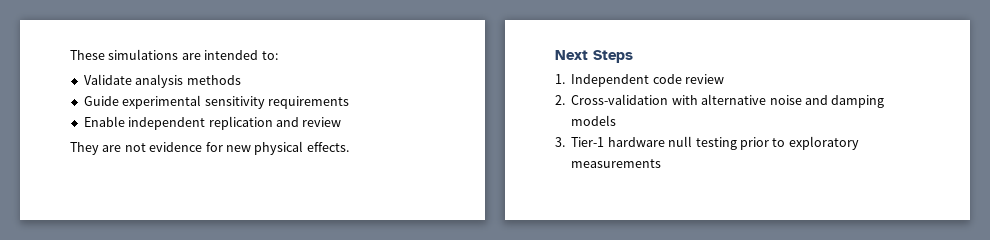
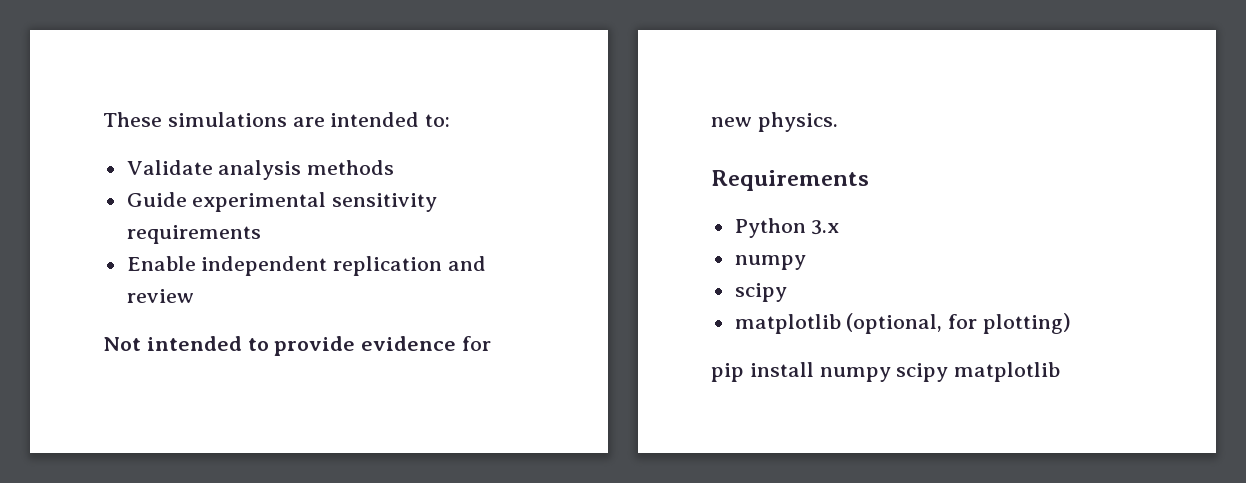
- They are not evidence for new physical effects.
- Next Steps
- 1. Independent code review
- 2. Cross-validation with alternative noise and damping models
- 3. Tier-1 hardware null testing prior to exploratory measurements
+ Not intended to provide evidence for new physics.
+ Requirements
+ Python 3.x
+ numpy
+ scipy
+ matplotlib (optional, for plotting)
+ pip install numpy scipy matplotlib

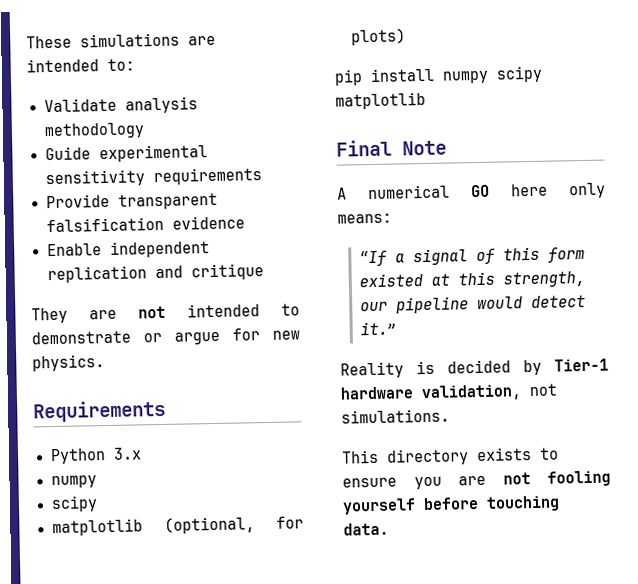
- Validate analysis methods
+ Validate analysis methodology
+ Provide transparent falsification evidence
- Enable independent replication and review
- Not intended to provide evidence for new physics.
+ Enable independent replication and critique
+ They are not intended to demonstrate or argue for new physics.
- matplotlib (optional, for plotting)
+ matplotlib (optional, for plots)
+ Final Note
+ A numerical GO here only means:
+ “If a signal of this form existed at this strength, our pipeline would detect it.”
+ Reality is decided by Tier-1 hardware validation, not simulations.
+ This directory exists to ensure you are not fooling yourself before touching data.

